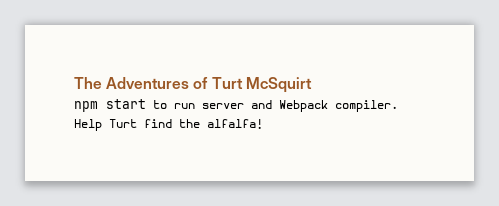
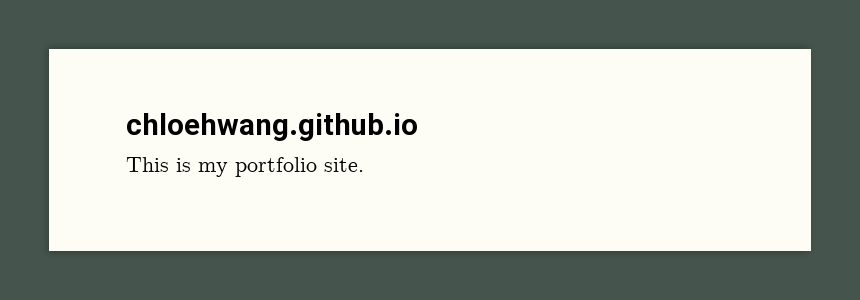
- The Adventures of Turt McSquirt
- npm start to run server and Webpack compiler.
- Help Turt find the alfalfa!
+ chloehwang.github.io
+ This is my portfolio site.

